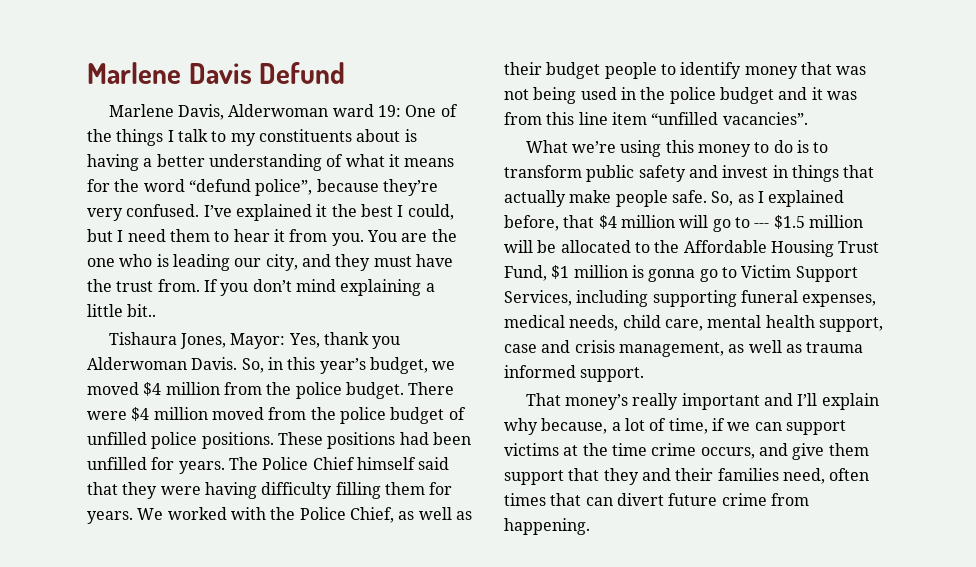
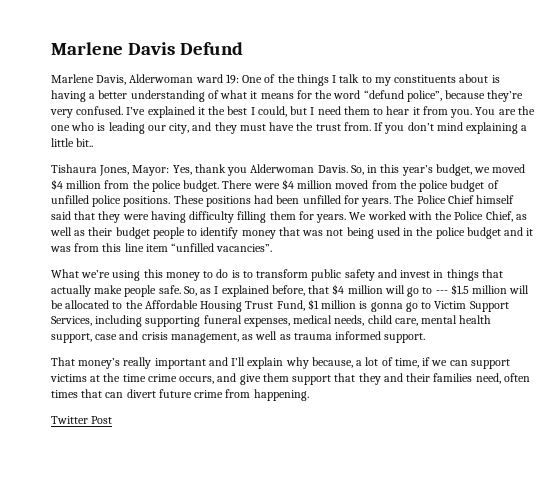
+ Twitter Post

